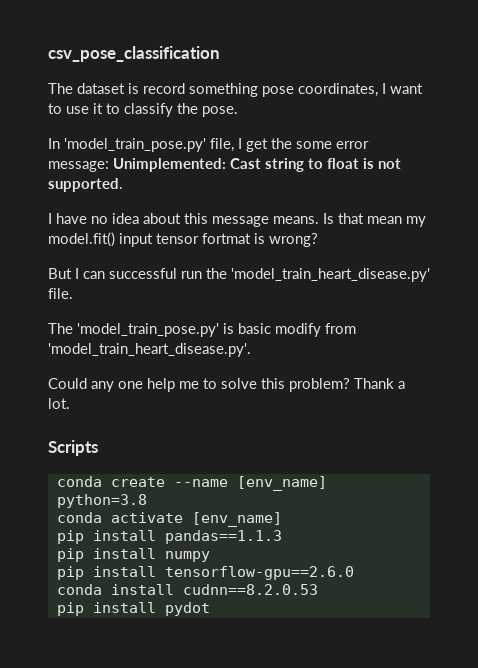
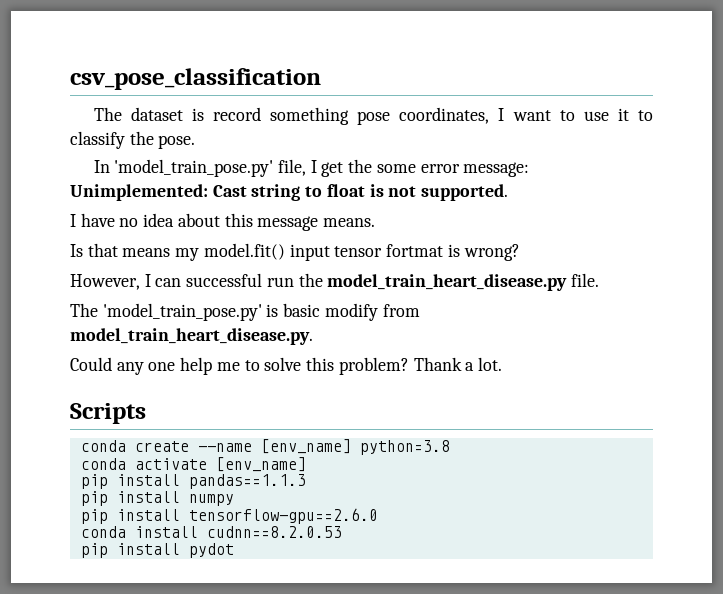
- I have no idea about this message means. Is that mean my model.fit() input tensor fortmat is wrong?
+ I have no idea about this message means.
+ Is that means my model.fit() input tensor fortmat is wrong?
- But I can successful run the 'model_train_heart_disease.py' file.
+ However, I can successful run the model_train_heart_disease.py file.
- The 'model_train_pose.py' is basic modify from 'model_train_heart_disease.py'.
+ The 'model_train_pose.py' is basic modify from model_train_heart_disease.py.

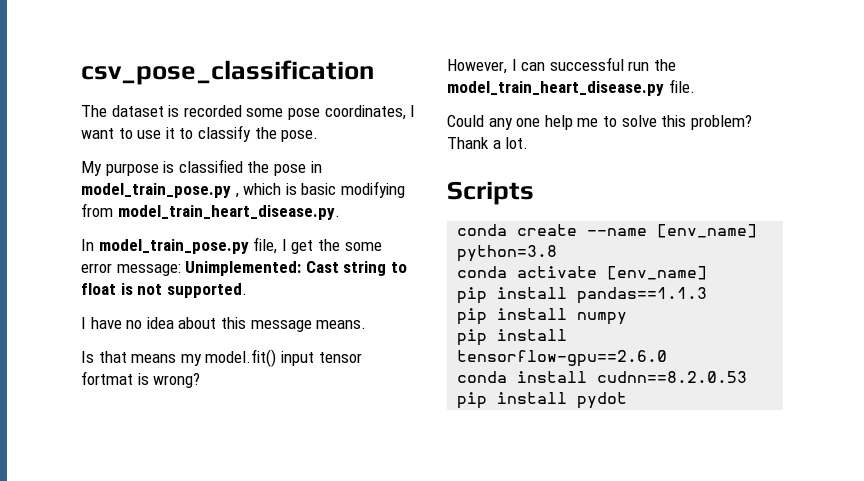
- The dataset is record something pose coordinates, I want to use it to classify the pose.
+ The dataset is recorded some pose coordinates, I want to use it to classify the pose.
+ My purpose is classified the pose in model_train_pose.py , which is basic modifying from model_train_heart_disease.py.
- In 'model_train_pose.py' file, I get the some error message: Unimplemented: Cast string to float is not supported.
+ In model_train_pose.py file, I get the some error message: Unimplemented: Cast string to float is not supported.
- The 'model_train_pose.py' is basic modify from model_train_heart_disease.py.

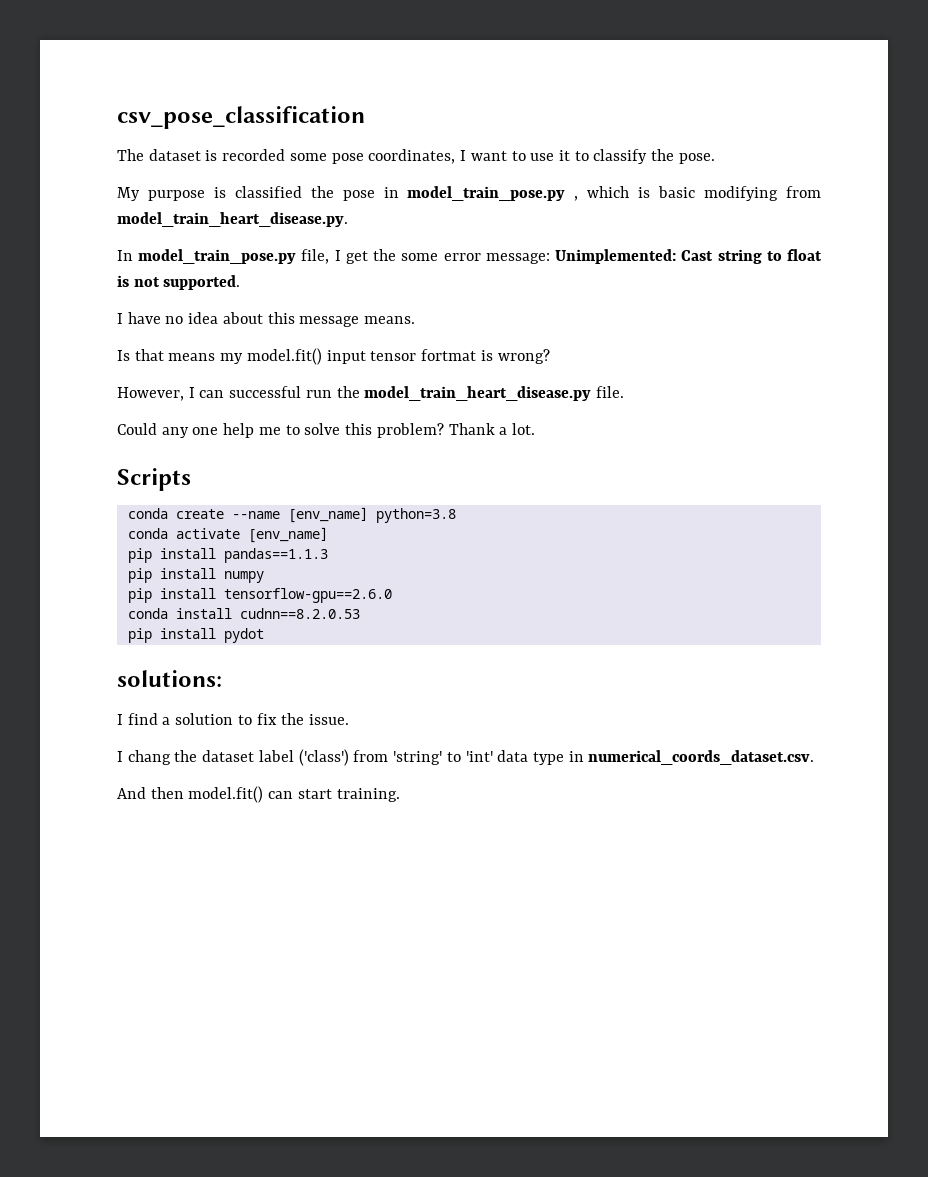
+ solutions:
+ I find a solution to fix the issue.
+ I chang the dataset label ('class') from 'string' to 'int' data type in numerical_coords_dataset.csv.
+ And then model.fit() can start training.

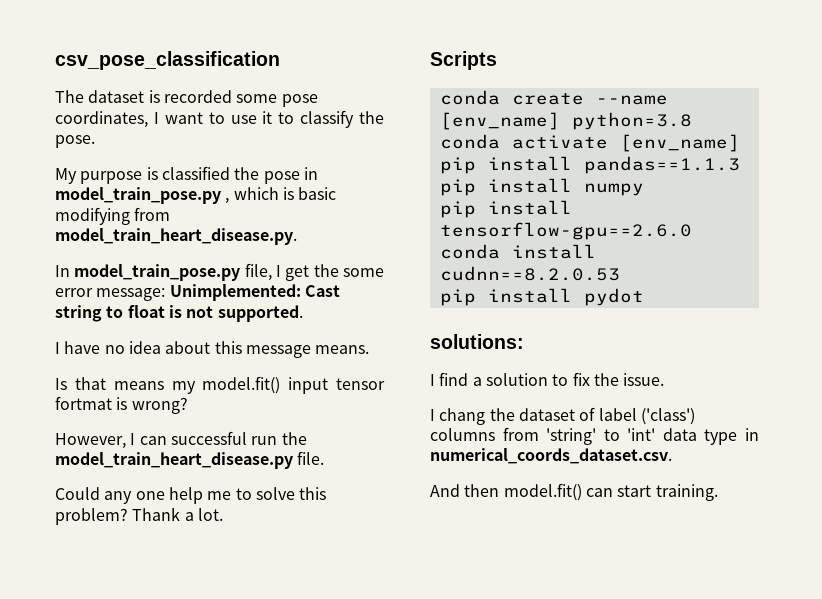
- I chang the dataset label ('class') from 'string' to 'int' data type in numerical_coords_dataset.csv.
+ I chang the dataset of label ('class') columns from 'string' to 'int' data type in numerical_coords_dataset.csv.

